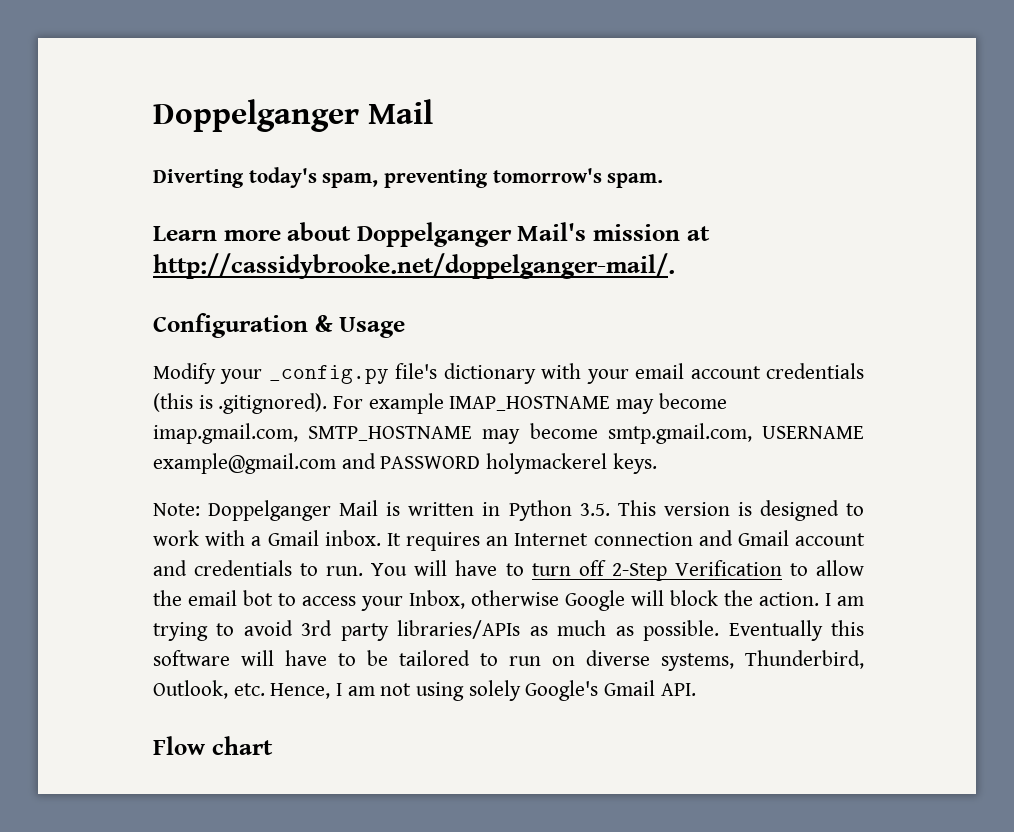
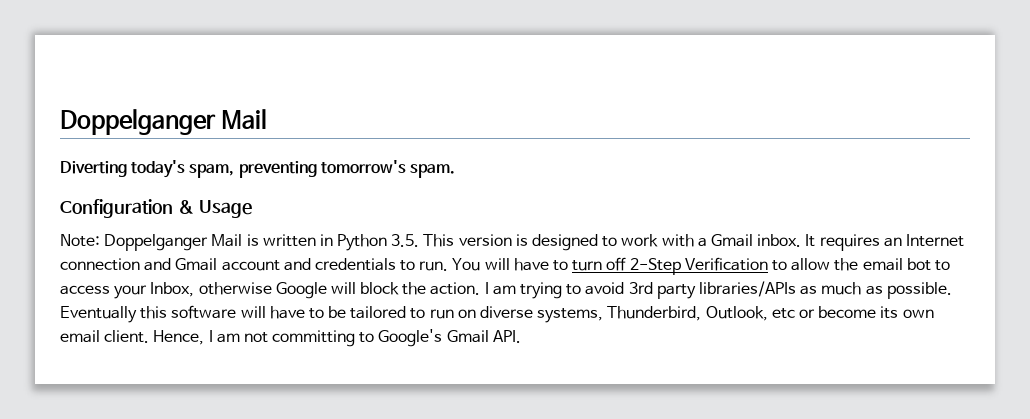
- Learn more about Doppelganger Mail's mission at http://cassidybrooke.net/doppelganger-mail/.
  Configuration & Usage
- Modify your _config.py file's dictionary with your email account credentials (this is .gitignored). For example IMAP_HOSTNAME may become imap.gmail.com, SMTP_HOSTNAME may become smtp.gmail.com, USERNAME example@gmail.com and PASSWORD holymackerel keys.
- Eventually this software will have to be tailored to run on diverse systems, Thunderbird, Outlook, etc. Hence, I am not using solely Google's Gmail API.
+ Eventually this software will have to be tailored to run on diverse systems, Thunderbird, Outlook, etc or become its own email client. Hence, I am not committing to Google's Gmail API.
- Flow chart

